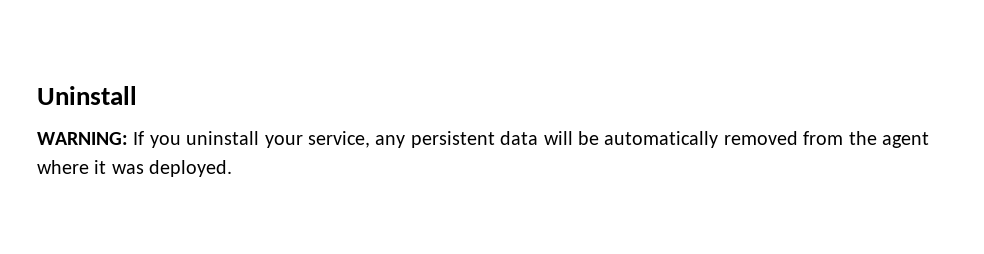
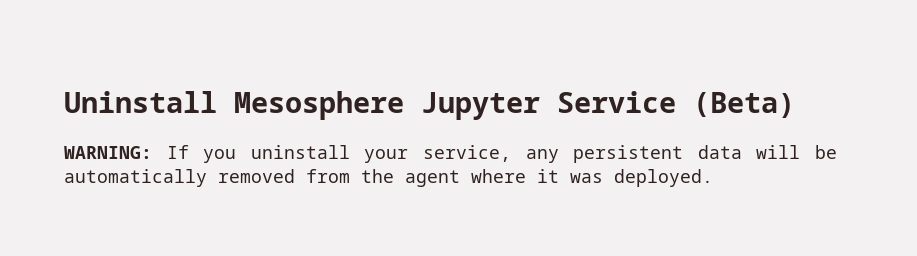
- Uninstall
+ Uninstall Mesosphere Jupyter Service (Beta)

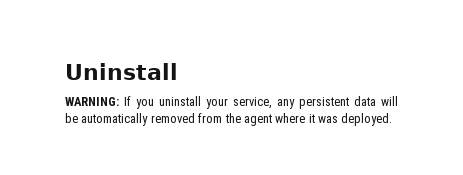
- Uninstall Mesosphere Jupyter Service (Beta)
+ Uninstall

